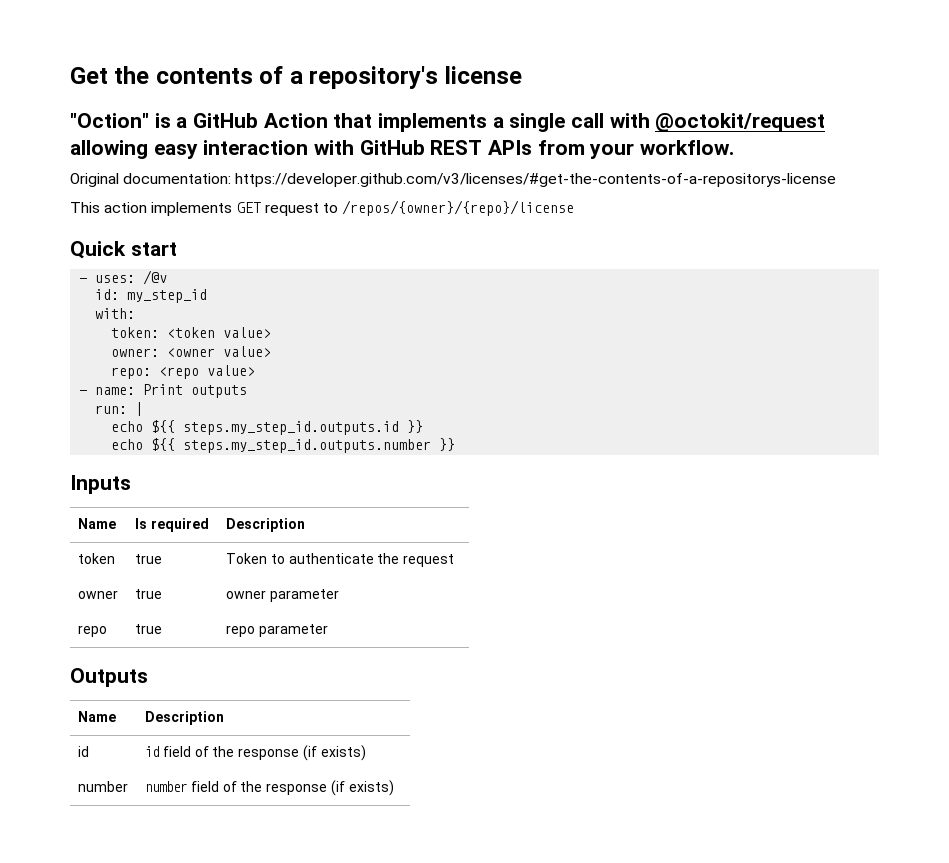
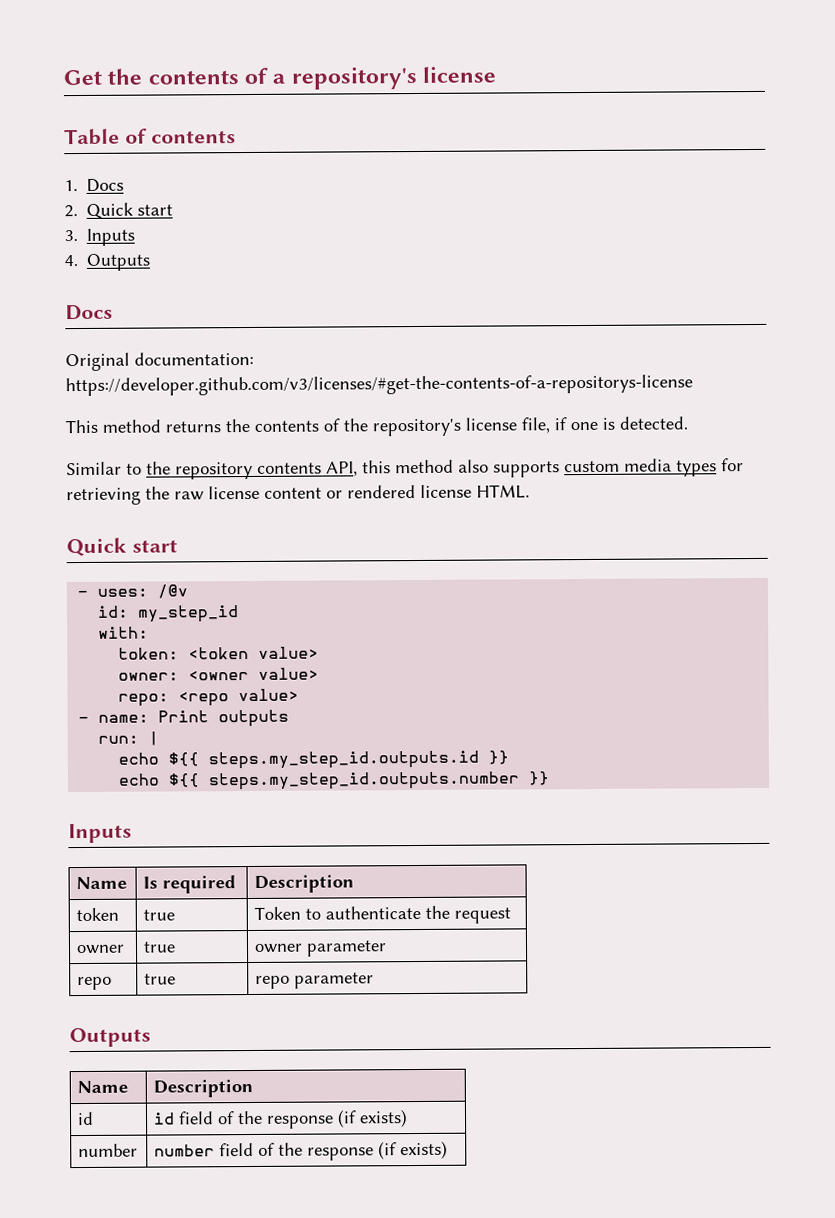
- "Oction" is a GitHub Action that implements a single call with @octokit/request allowing easy interaction with GitHub REST APIs from your workflow.
+ Table of contents
+ 1. Docs
+ 2. Quick start
+ 3. Inputs
+ 4. Outputs
+ Docs
  Original documentation: https://developer.github.com/v3/licenses/#get-the-contents-of-a-repositorys-license
- This action implements GET request to /repos/{owner}/{repo}/license
+ This method returns the contents of the repository's license file, if one is detected.
+ Similar to the repository contents API, this method also supports custom media types for retrieving the raw license content or rendered license HTML.

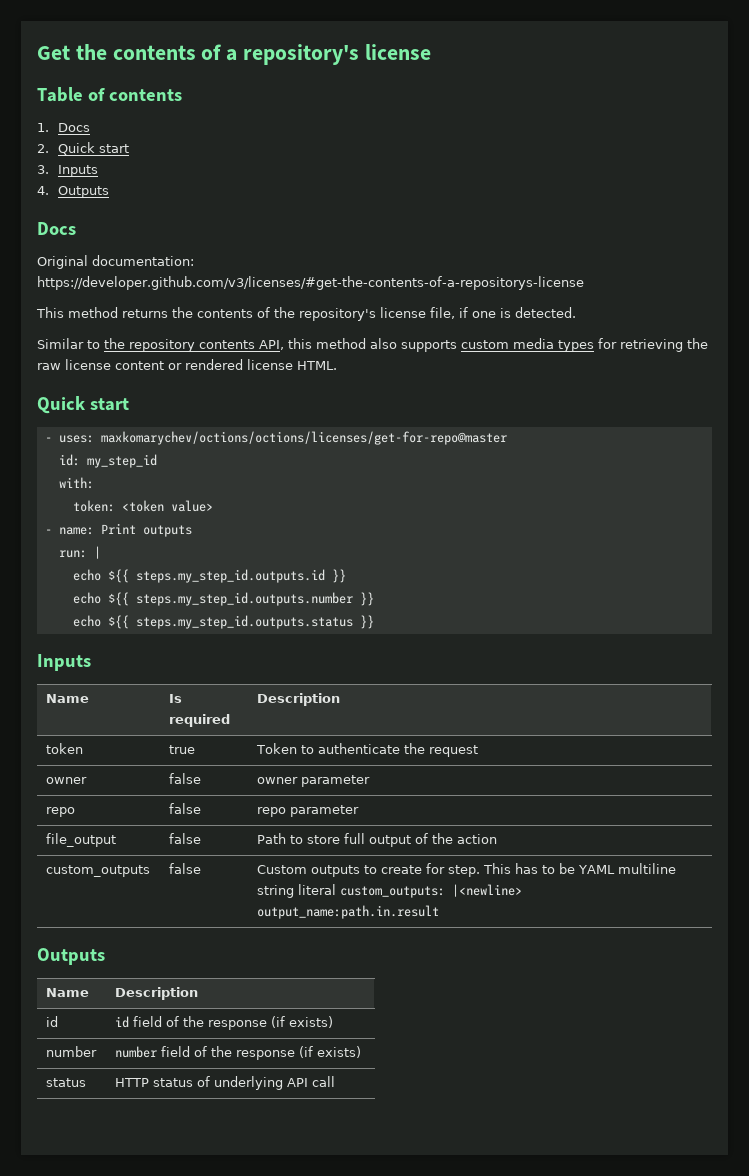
- - uses: /@v
+ - uses: maxkomarychev/octions/octions/licenses/get-for-repo@master
- owner: <owner value>
- repo: <repo value>
+ echo ${{ steps.my_step_id.outputs.status }}
- owner | true | owner parameter
+ owner | false | owner parameter
- repo | true | repo parameter
+ repo | false | repo parameter
+ file_output | false | Path to store full output of the action
+ custom_outputs | false | Custom outputs to create for step. This has to be YAML multiline string literal custom_outputs: |<newline> output_name:path.in.result
+ status | HTTP status of underlying API call

